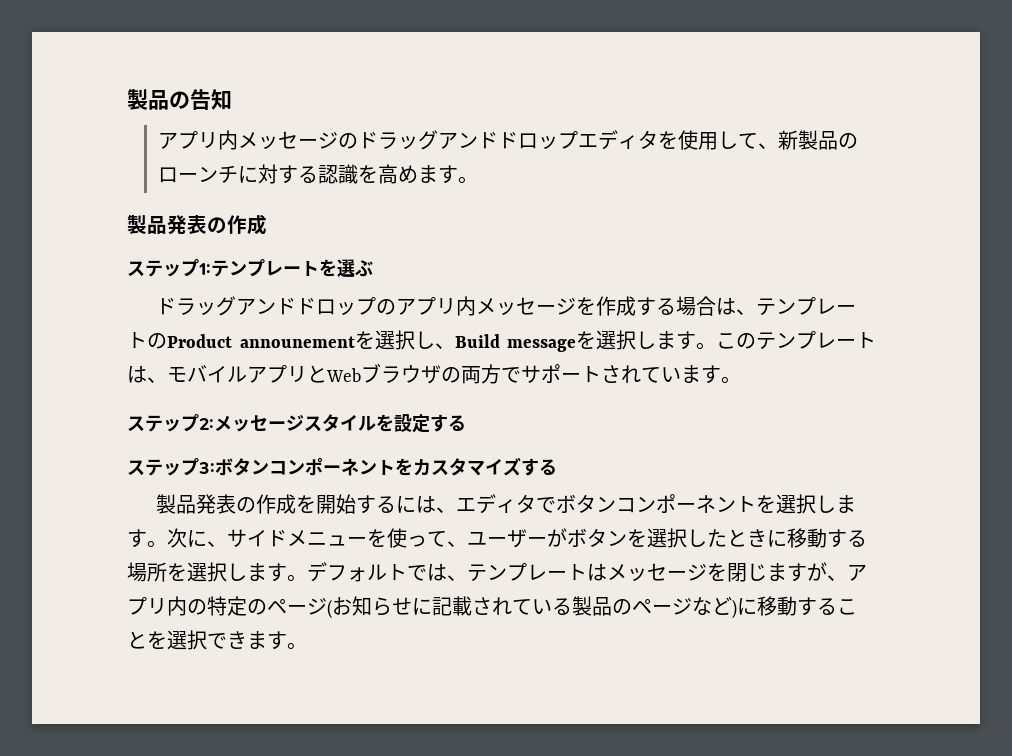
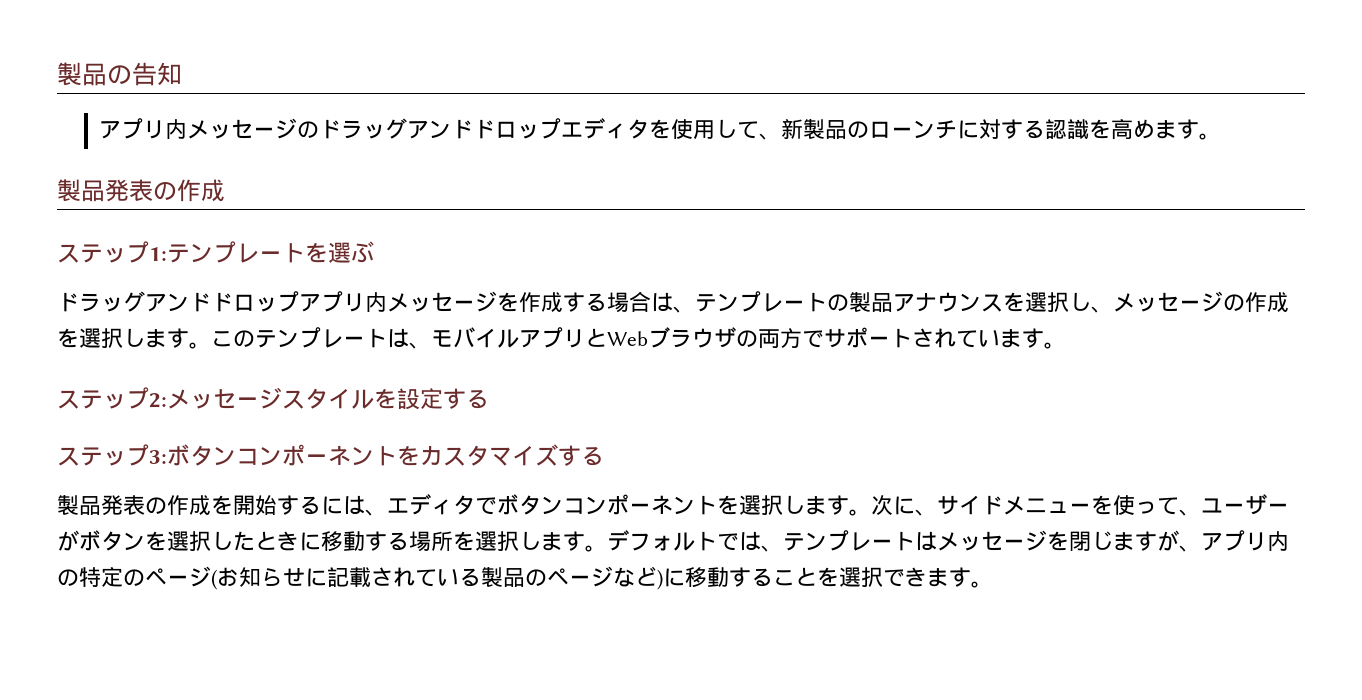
- ドラッグアンドドロップのアプリ内メッセージを作成する場合は、テンプレートのProduct announementを選択し、Build messageを選択します。
+ ドラッグアンドドロップアプリ内メッセージを作成する場合は、テンプレートの製品アナウンスを選択し、メッセージの作成を選択します。

